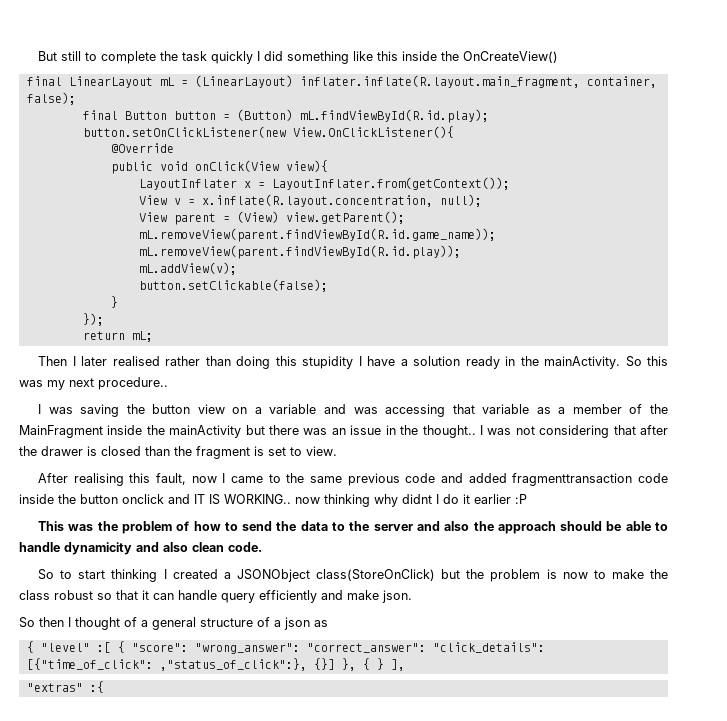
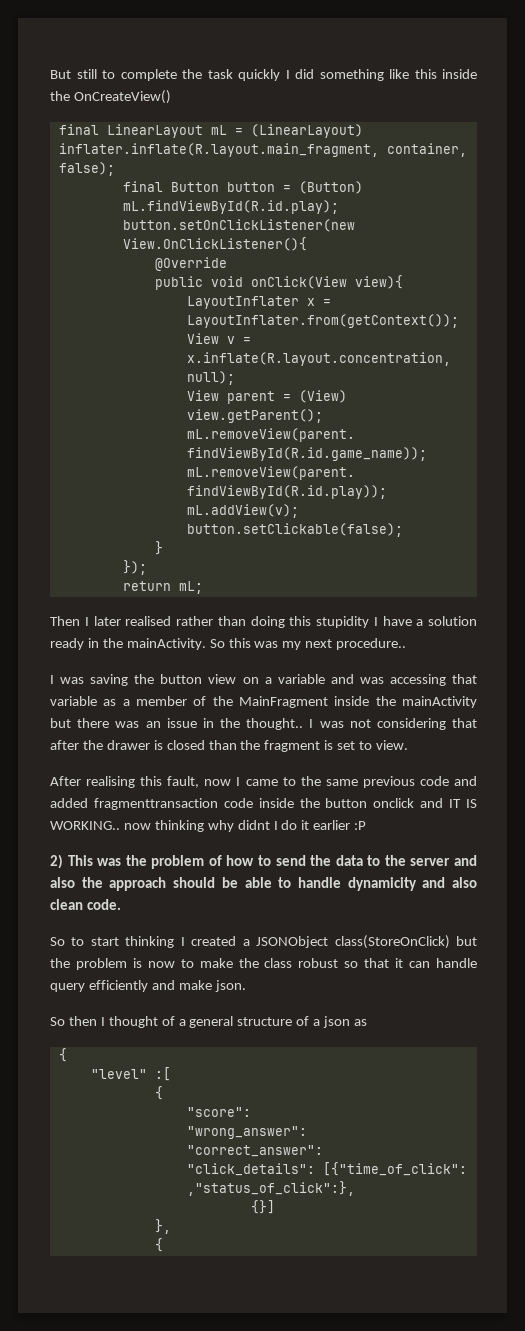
- This was the problem of how to send the data to the server and also the approach should be able to handle dynamicity and also clean code.
+ 2) This was the problem of how to send the data to the server and also the approach should be able to handle dynamicity and also clean code.
  So then I thought of a general structure of a json as
- { "level" :[ { "score": "wrong_answer": "correct_answer": "click_details": [{"time_of_click": ,"status_of_click":}, {}] }, { } ],
- "extras" :{
+ {
+ "level" :[
+ {
+ "score":
+ "wrong_answer":
+ "correct_answer":
+ "click_details": [{"time_of_click": ,"status_of_click":},
+ {}]
+ },
+ {

